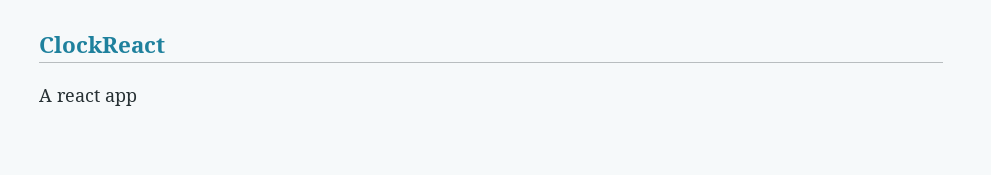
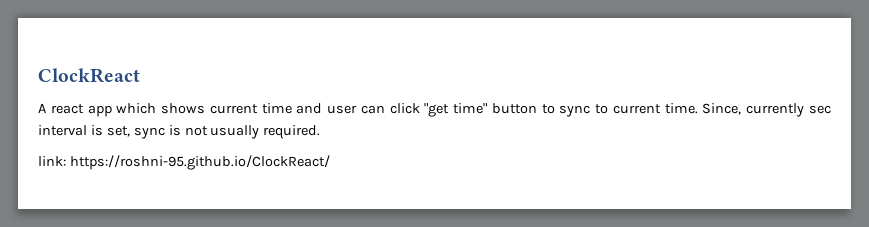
- A react app
+ A react app which shows current time and user can click "get time" button to sync to current time. Since, currently sec interval is set, sync is not usually required.
+ link: https://roshni-95.github.io/ClockReact/

